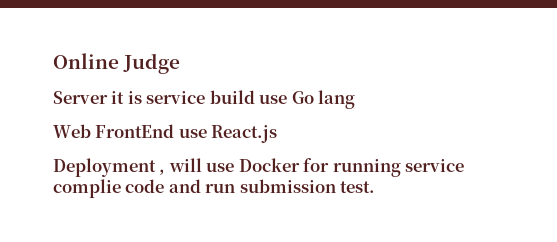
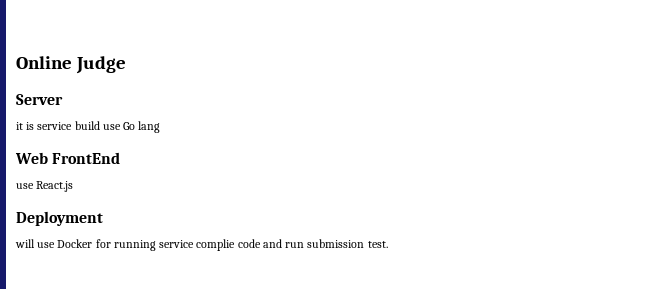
- Server it is service build use Go lang
+ Server
+ it is service build use Go lang
- Web FrontEnd use React.js
+ Web FrontEnd
+ use React.js
- Deployment , will use Docker for running service complie code and run submission test.
+ Deployment
+ will use Docker for running service complie code and run submission test.

